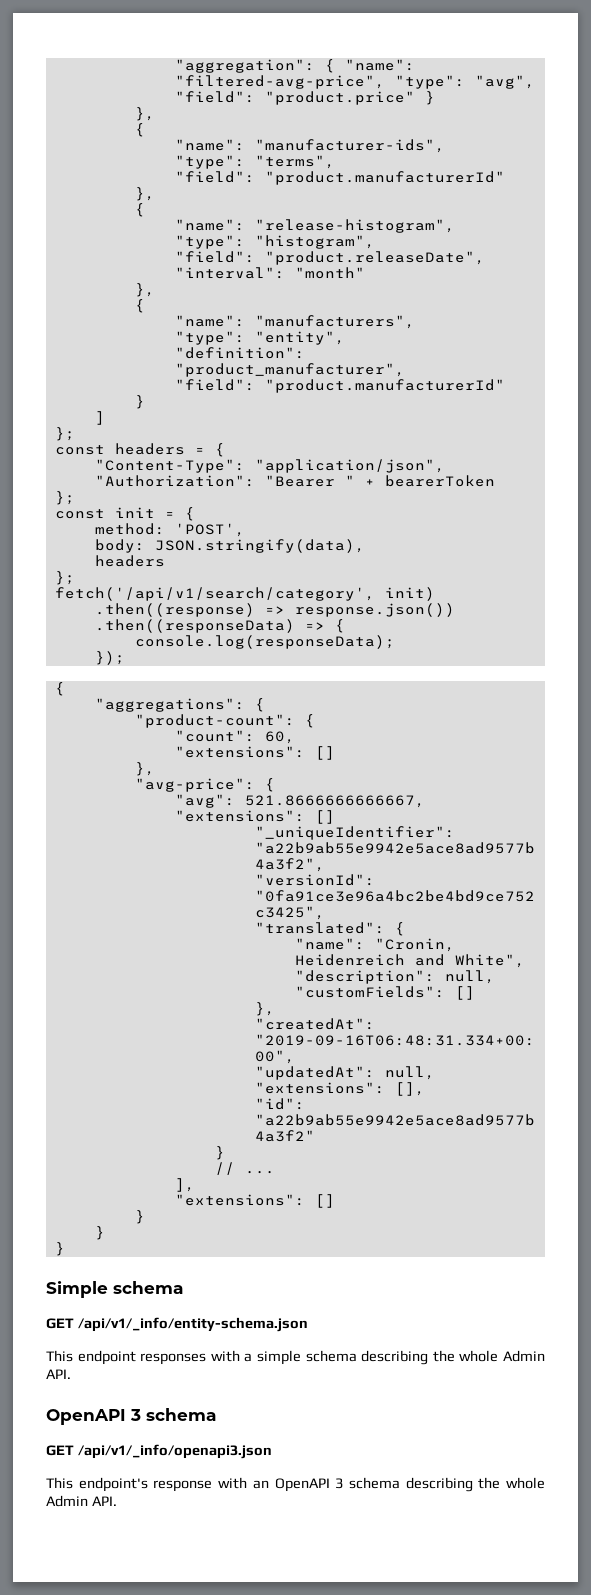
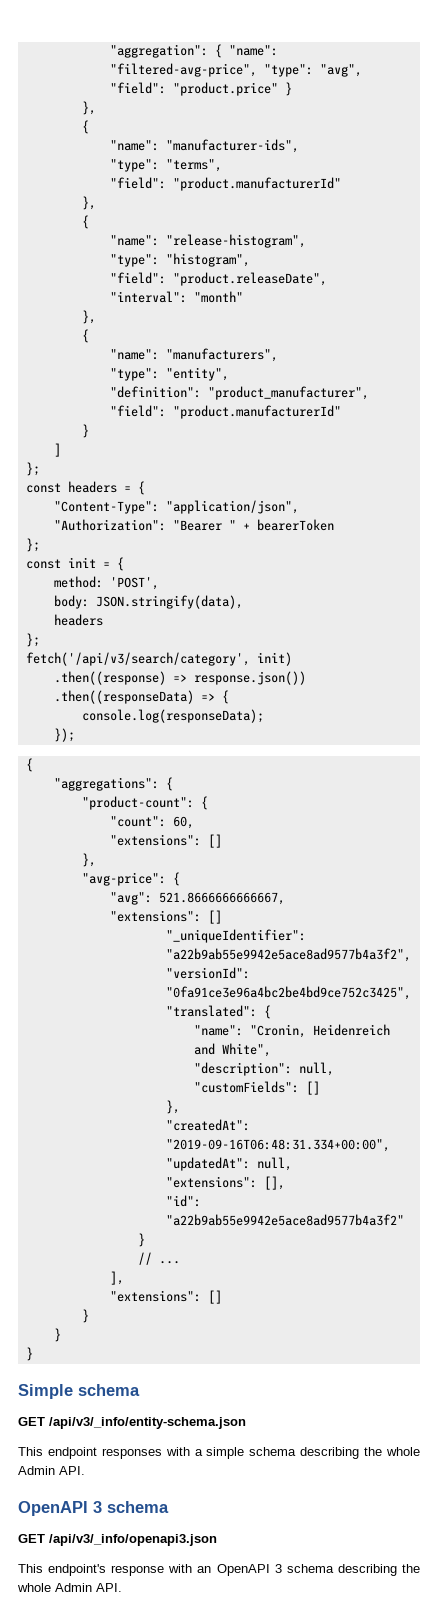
- fetch('/api/v1/search/category', init)
+ fetch('/api/v3/search/category', init)
- GET /api/v1/_info/entity-schema.json
+ GET /api/v3/_info/entity-schema.json
- GET /api/v1/_info/openapi3.json
+ GET /api/v3/_info/openapi3.json

